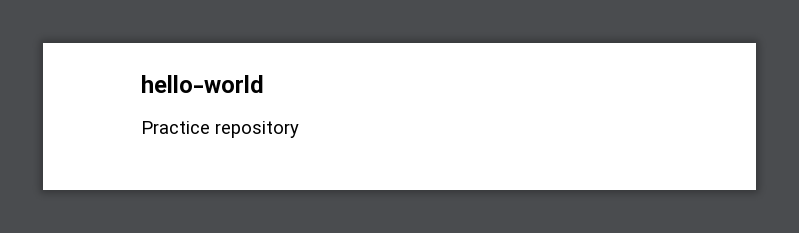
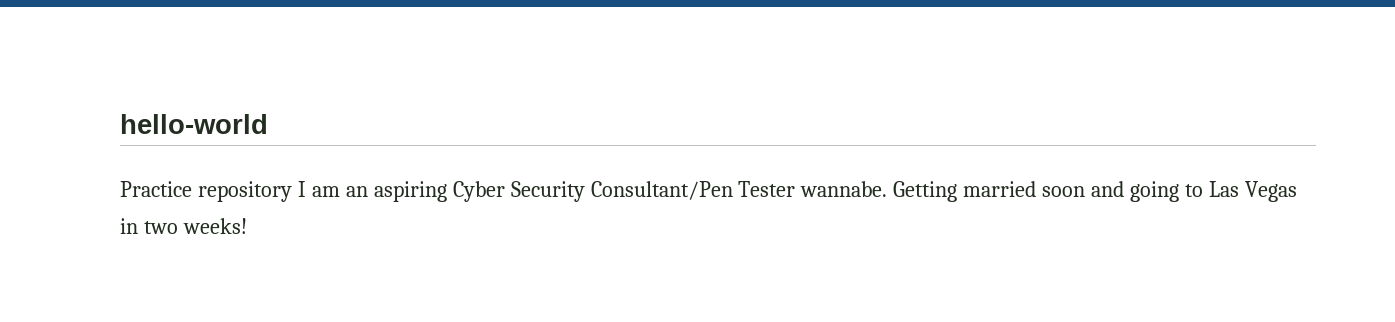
- Practice repository
+ Practice repository I am an aspiring Cyber Security Consultant/Pen Tester wannabe. Getting married soon and going to Las Vegas in two weeks!

